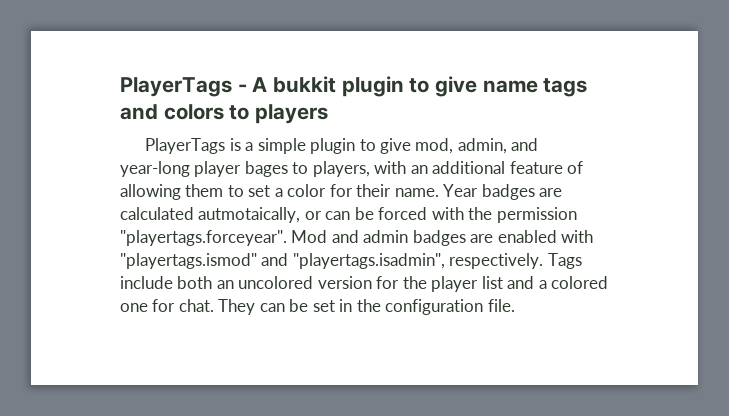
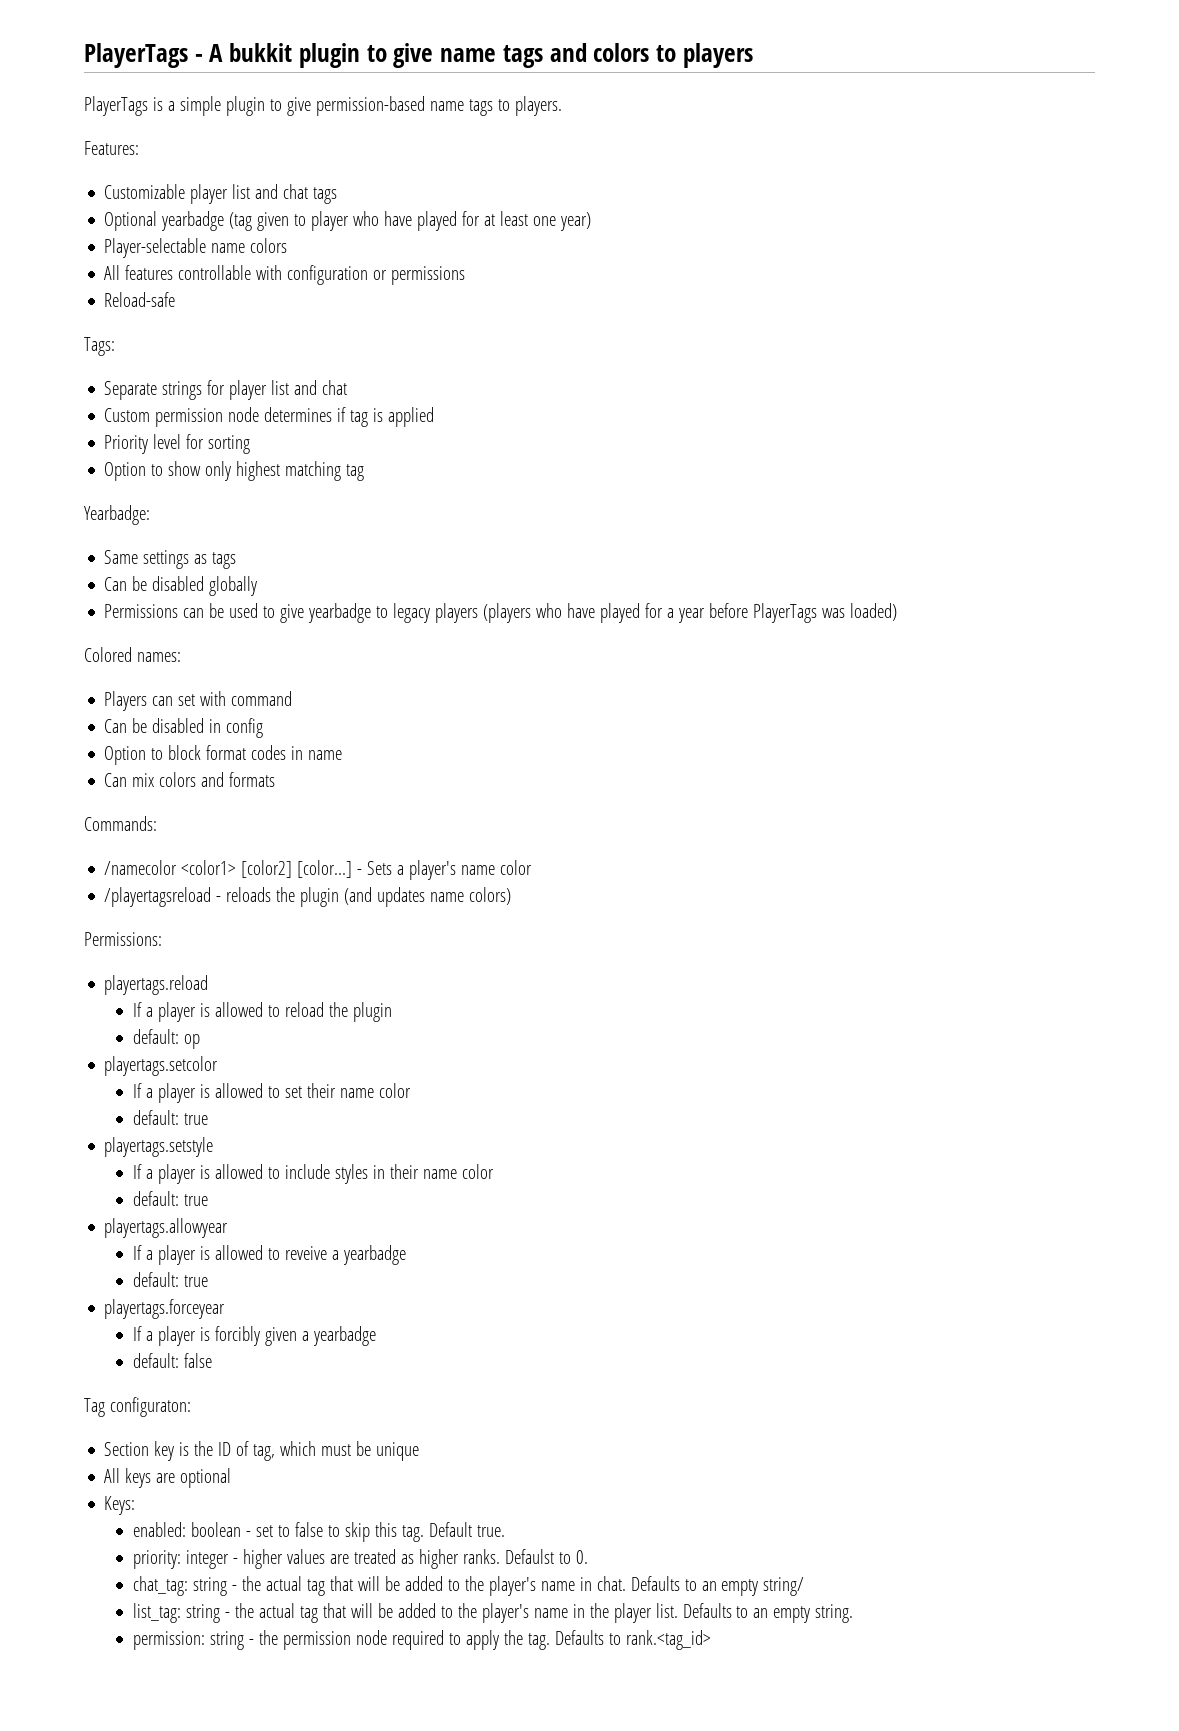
- PlayerTags is a simple plugin to give mod, admin, and year-long player bages to players, with an additional feature of allowing them to set a color for their name. Year badges are calculated autmotaically, or can be forced with the permission "playertags.forceyear". Mod and admin badges are enabled with "playertags.ismod" and "playertags.isadmin", respectively. Tags include both an uncolored version for the player list and a colored one for chat. They can be set in the configuration file.
+ PlayerTags is a simple plugin to give permission-based name tags to players.
+ Features:
+ Customizable player list and chat tags
+ Optional yearbadge (tag given to player who have played for at least one year)
+ Player-selectable name colors
+ All features controllable with configuration or permissions
+ Reload-safe
+ Tags:
+ Separate strings for player list and chat
+ Custom permission node determines if tag is applied
+ Priority level for sorting
+ Option to show only highest matching tag
+ Yearbadge:
+ Same settings as tags
+ Can be disabled globally
+ Permissions can be used to give yearbadge to legacy players (players who have played for a year before PlayerTags was loaded)
+ Colored names:
+ Players can set with command
+ Can be disabled in config
+ Option to block format codes in name
+ Can mix colors and formats
+ Commands:
+ /namecolor <color1> [color2] [color...] - Sets a player's name color
+ /playertagsreload - reloads the plugin (and updates name colors)
+ Permissions:
+ playertags.reload
+ If a player is allowed to reload the plugin
+ default: op
+ playertags.setcolor
+ If a player is allowed to set their name color
+ default: true
+ playertags.setstyle
+ If a player is allowed to include styles in their name color
+ default: true
+ playertags.allowyear
+ If a player is allowed to reveive a yearbadge
+ default: true
+ playertags.forceyear
+ If a player is forcibly given a yearbadge
+ default: false
+ Tag configuraton:
+ Section key is the ID of tag, which must be unique
+ All keys are optional
+ Keys:
+ enabled: boolean - set to false to skip this tag. Default true.
+ priority: integer - higher values are treated as higher ranks. Defaulst to 0.
+ chat_tag: string - the actual tag that will be added to the player's name in chat. Defaults to an empty string/
+ list_tag: string - the actual tag that will be added to the player's name in the player list. Defaults to an empty string.
+ permission: string - the permission node required to apply the tag. Defaults to rank.<tag_id>

